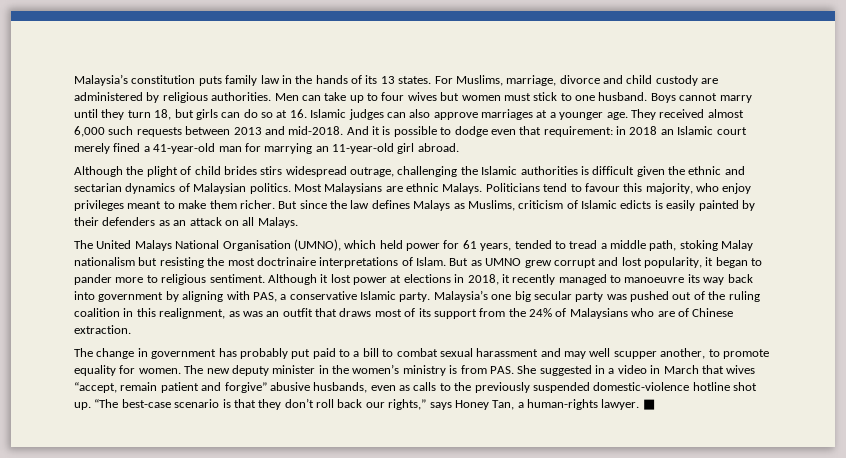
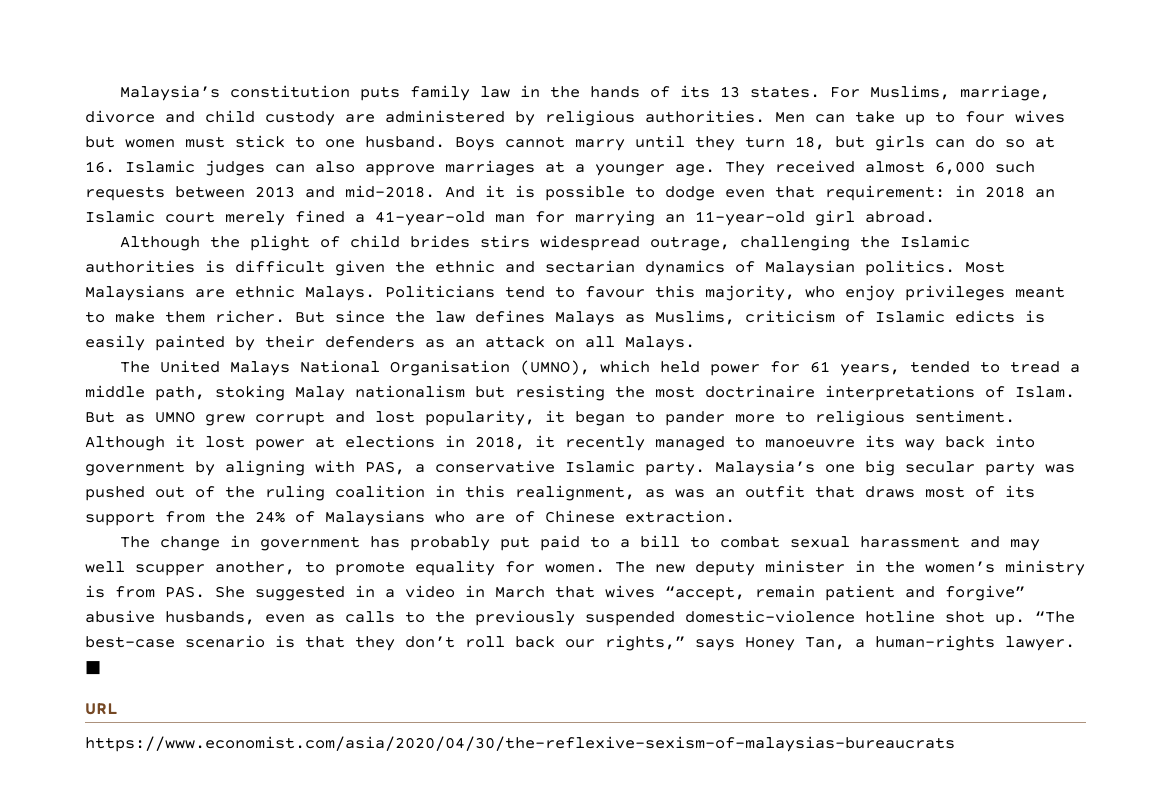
+ URL
+ https://www.economist.com/asia/2020/04/30/the-reflexive-sexism-of-malaysias-bureaucrats

